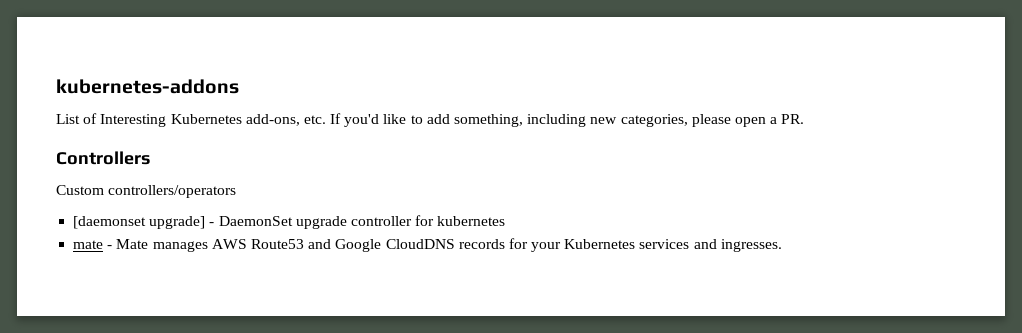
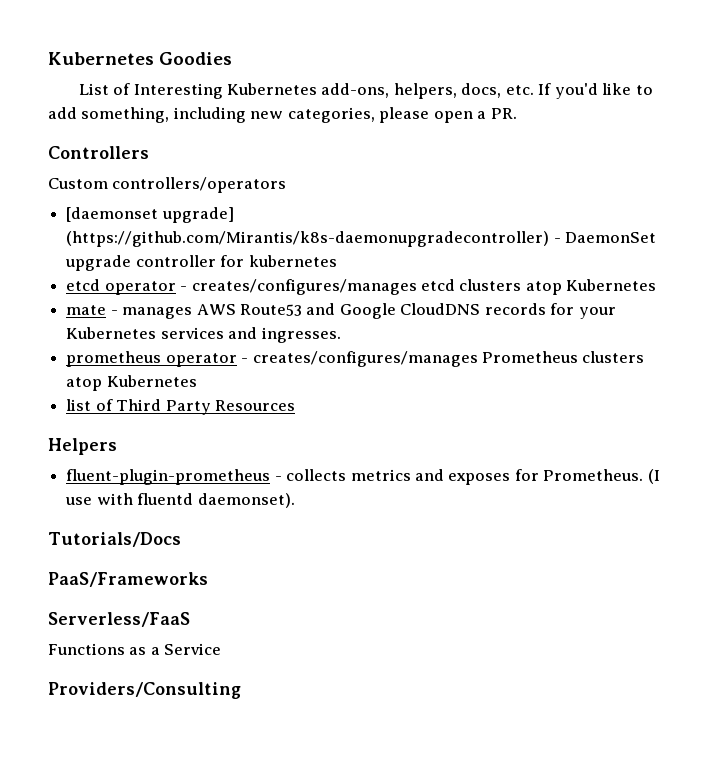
- kubernetes-addons
+ Kubernetes Goodies
- List of Interesting Kubernetes add-ons, etc. If you'd like to add something, including new categories, please open a PR.
+ List of Interesting Kubernetes add-ons, helpers, docs, etc. If you'd like to add something, including new categories, please open a PR.
- [daemonset upgrade] - DaemonSet upgrade controller for kubernetes
+ [daemonset upgrade] (https://github.com/Mirantis/k8s-daemonupgradecontroller) - DaemonSet upgrade controller for kubernetes
+ etcd operator - creates/configures/manages etcd clusters atop Kubernetes
- mate - Mate manages AWS Route53 and Google CloudDNS records for your Kubernetes services and ingresses.
+ mate - manages AWS Route53 and Google CloudDNS records for your Kubernetes services and ingresses.
+ prometheus operator - creates/configures/manages Prometheus clusters atop Kubernetes
+ list of Third Party Resources
+ Helpers
+ fluent-plugin-prometheus - collects metrics and exposes for Prometheus. (I use with fluentd daemonset).
+ Tutorials/Docs
+ PaaS/Frameworks
+ Serverless/FaaS
+ Functions as a Service
+ Providers/Consulting

